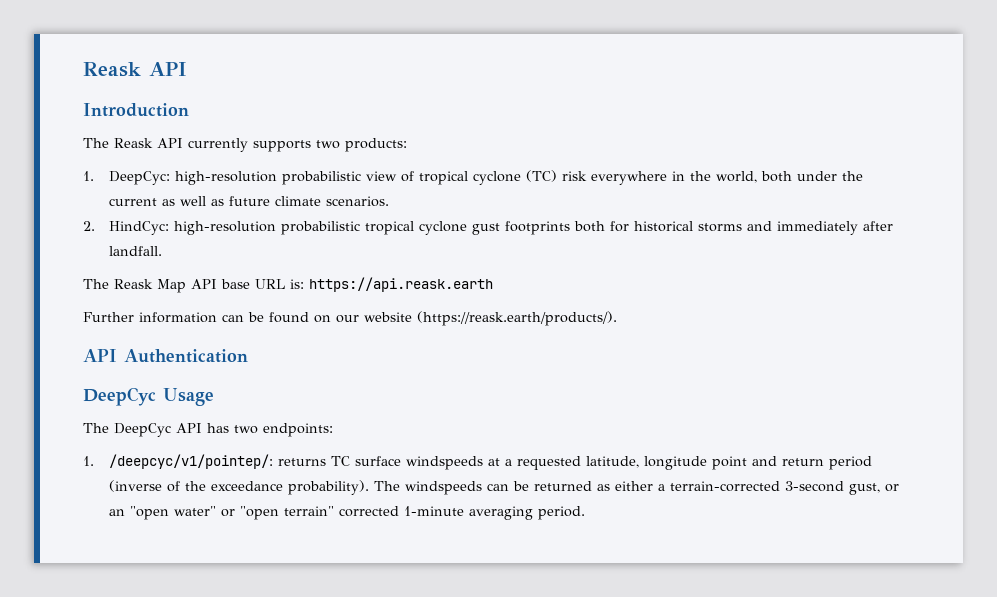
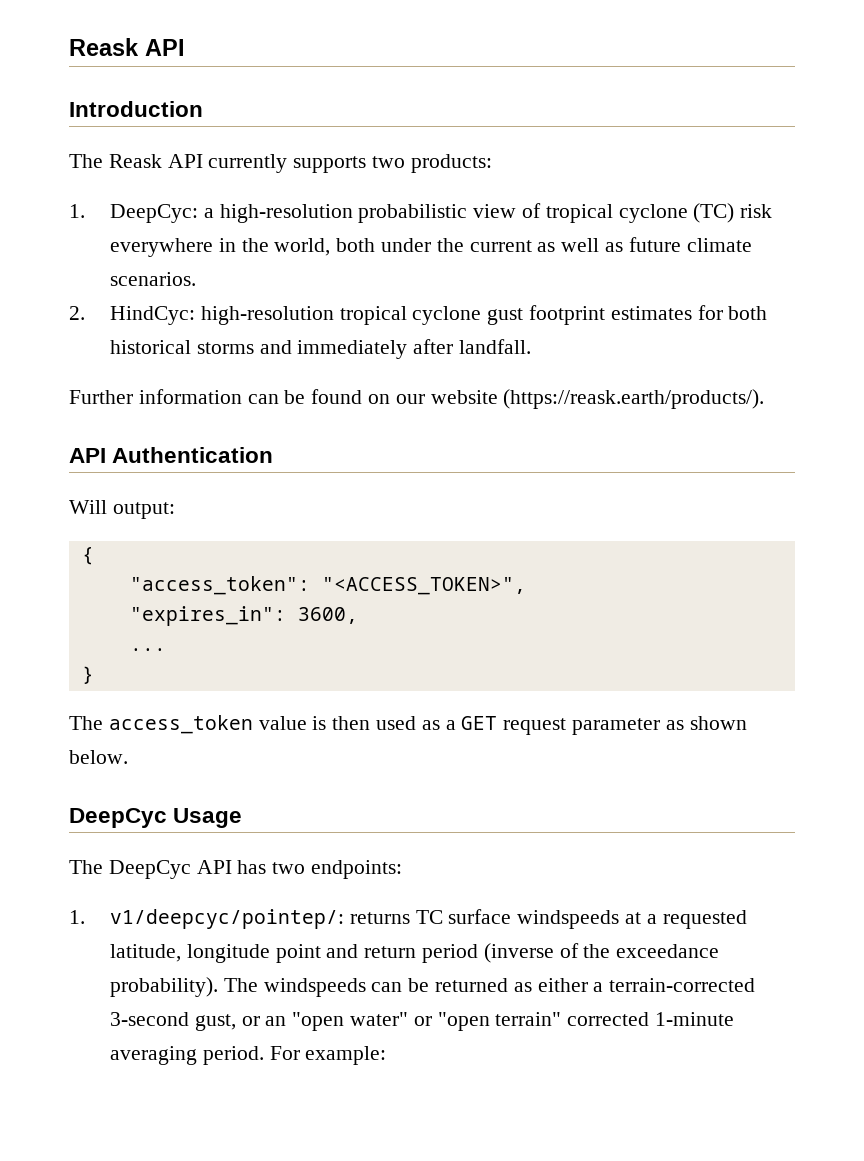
- 1. DeepCyc: high-resolution probabilistic view of tropical cyclone (TC) risk everywhere in the world, both under the current as well as future climate scenarios.
+ 1. DeepCyc: a high-resolution probabilistic view of tropical cyclone (TC) risk everywhere in the world, both under the current as well as future climate scenarios.
- 2. HindCyc: high-resolution probabilistic tropical cyclone gust footprints both for historical storms and immediately after landfall.
+ 2. HindCyc: high-resolution tropical cyclone gust footprint estimates for both historical storms and immediately after landfall.
- The Reask Map API base URL is: https://api.reask.earth
+ Will output:
+ {
+ "access_token": "<ACCESS_TOKEN>",
+ "expires_in": 3600,
+ ...
+ }
+ The access_token value is then used as a GET request parameter as shown below.
- 1. /deepcyc/v1/pointep/: returns TC surface windspeeds at a requested latitude, longitude point and return period (inverse of the exceedance probability).
+ 1. v1/deepcyc/pointep/: returns TC surface windspeeds at a requested latitude, longitude point and return period (inverse of the exceedance probability).
+ For example:

